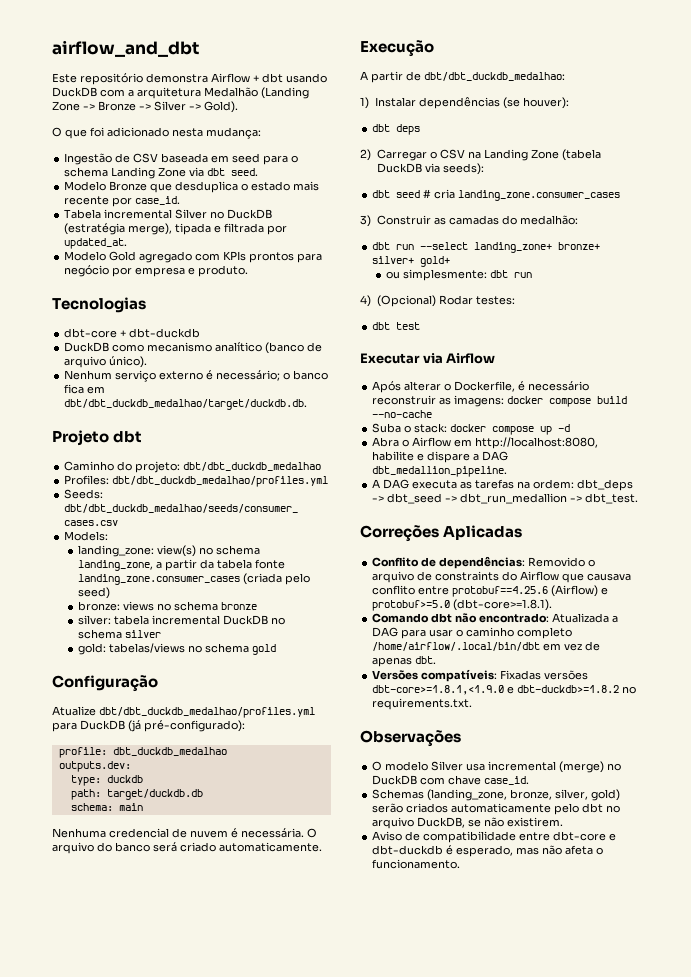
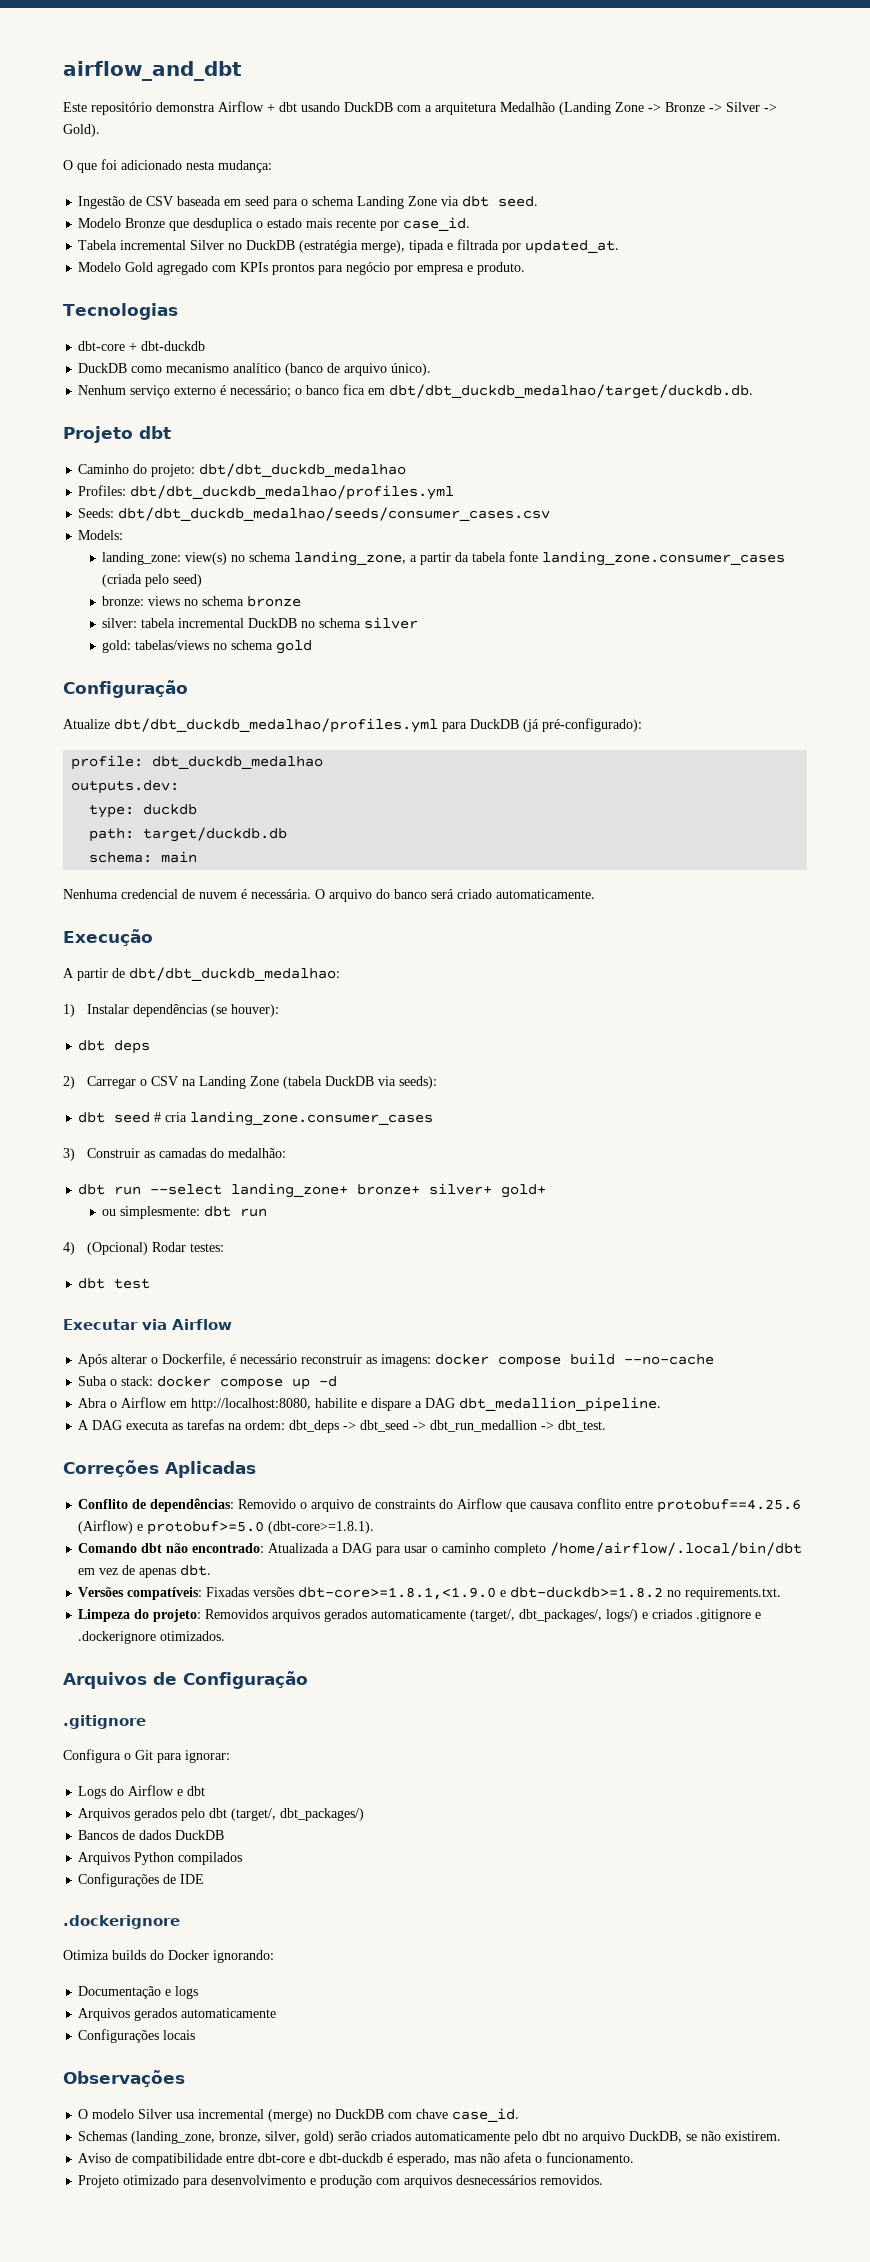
+ Limpeza do projeto: Removidos arquivos gerados automaticamente (target/, dbt_packages/, logs/) e criados .gitignore e .dockerignore otimizados.
+ Arquivos de Configuração
+ .gitignore
+ Configura o Git para ignorar:
+ Logs do Airflow e dbt
+ Arquivos gerados pelo dbt (target/, dbt_packages/)
+ Bancos de dados DuckDB
+ Arquivos Python compilados
+ Configurações de IDE
+ .dockerignore
+ Otimiza builds do Docker ignorando:
+ Documentação e logs
+ Arquivos gerados automaticamente
+ Configurações locais
+ Projeto otimizado para desenvolvimento e produção com arquivos desnecessários removidos.

